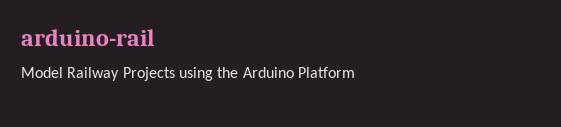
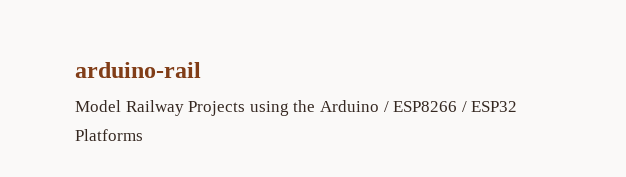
- Model Railway Projects using the Arduino Platform
+ Model Railway Projects using the Arduino / ESP8266 / ESP32 Platforms

